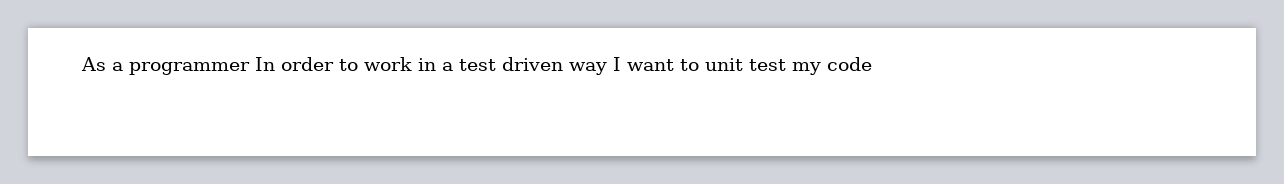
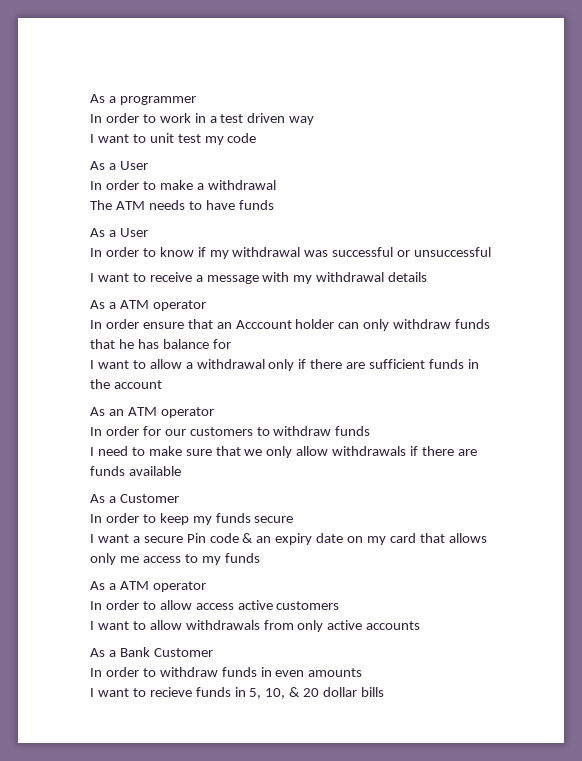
- As a programmer In order to work in a test driven way I want to unit test my code
+ As a programmer
+ In order to work in a test driven way
+ I want to unit test my code
+ As a User
+ In order to make a withdrawal
+ The ATM needs to have funds
+ As a User
+ In order to know if my withdrawal was successful or unsuccessful
+ I want to receive a message with my withdrawal details
+ As a ATM operator
+ In order ensure that an Acccount holder can only withdraw funds that he has balance for
+ I want to allow a withdrawal only if there are sufficient funds in the account
+ As an ATM operator
+ In order for our customers to withdraw funds
+ I need to make sure that we only allow withdrawals if there are funds available
+ As a Customer
+ In order to keep my funds secure
+ I want a secure Pin code & an expiry date on my card that allows only me access to my funds
+ As a ATM operator
+ In order to allow access active customers
+ I want to allow withdrawals from only active accounts
+ As a Bank Customer
+ In order to withdraw funds in even amounts
+ I want to recieve funds in 5, 10, & 20 dollar bills

